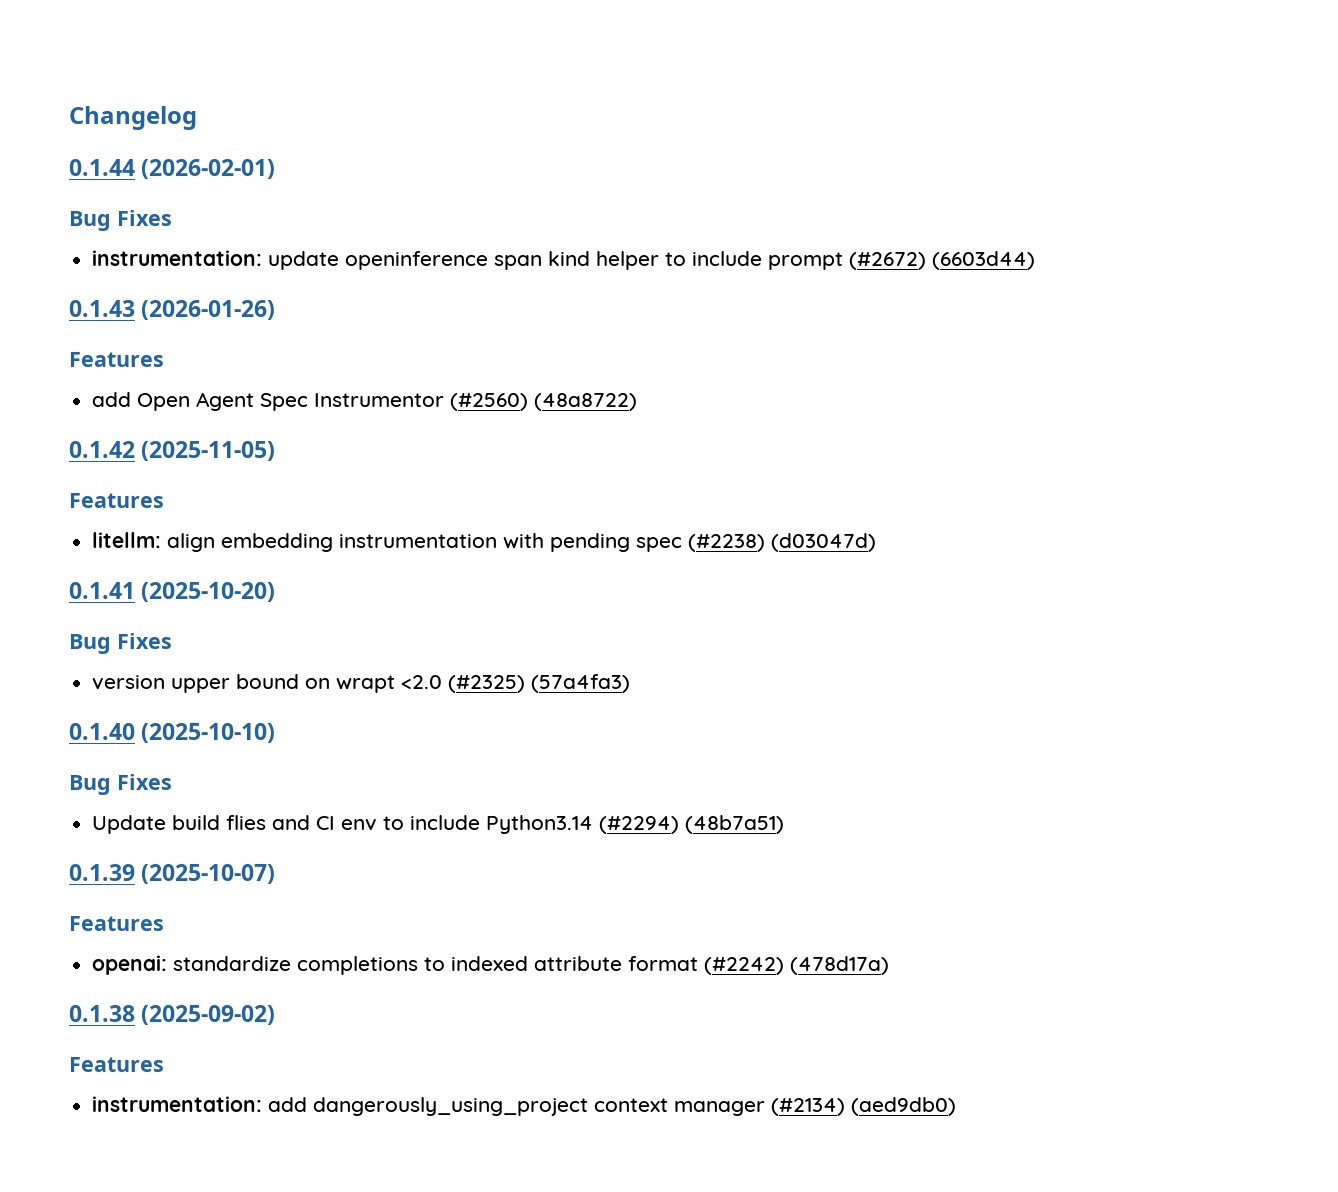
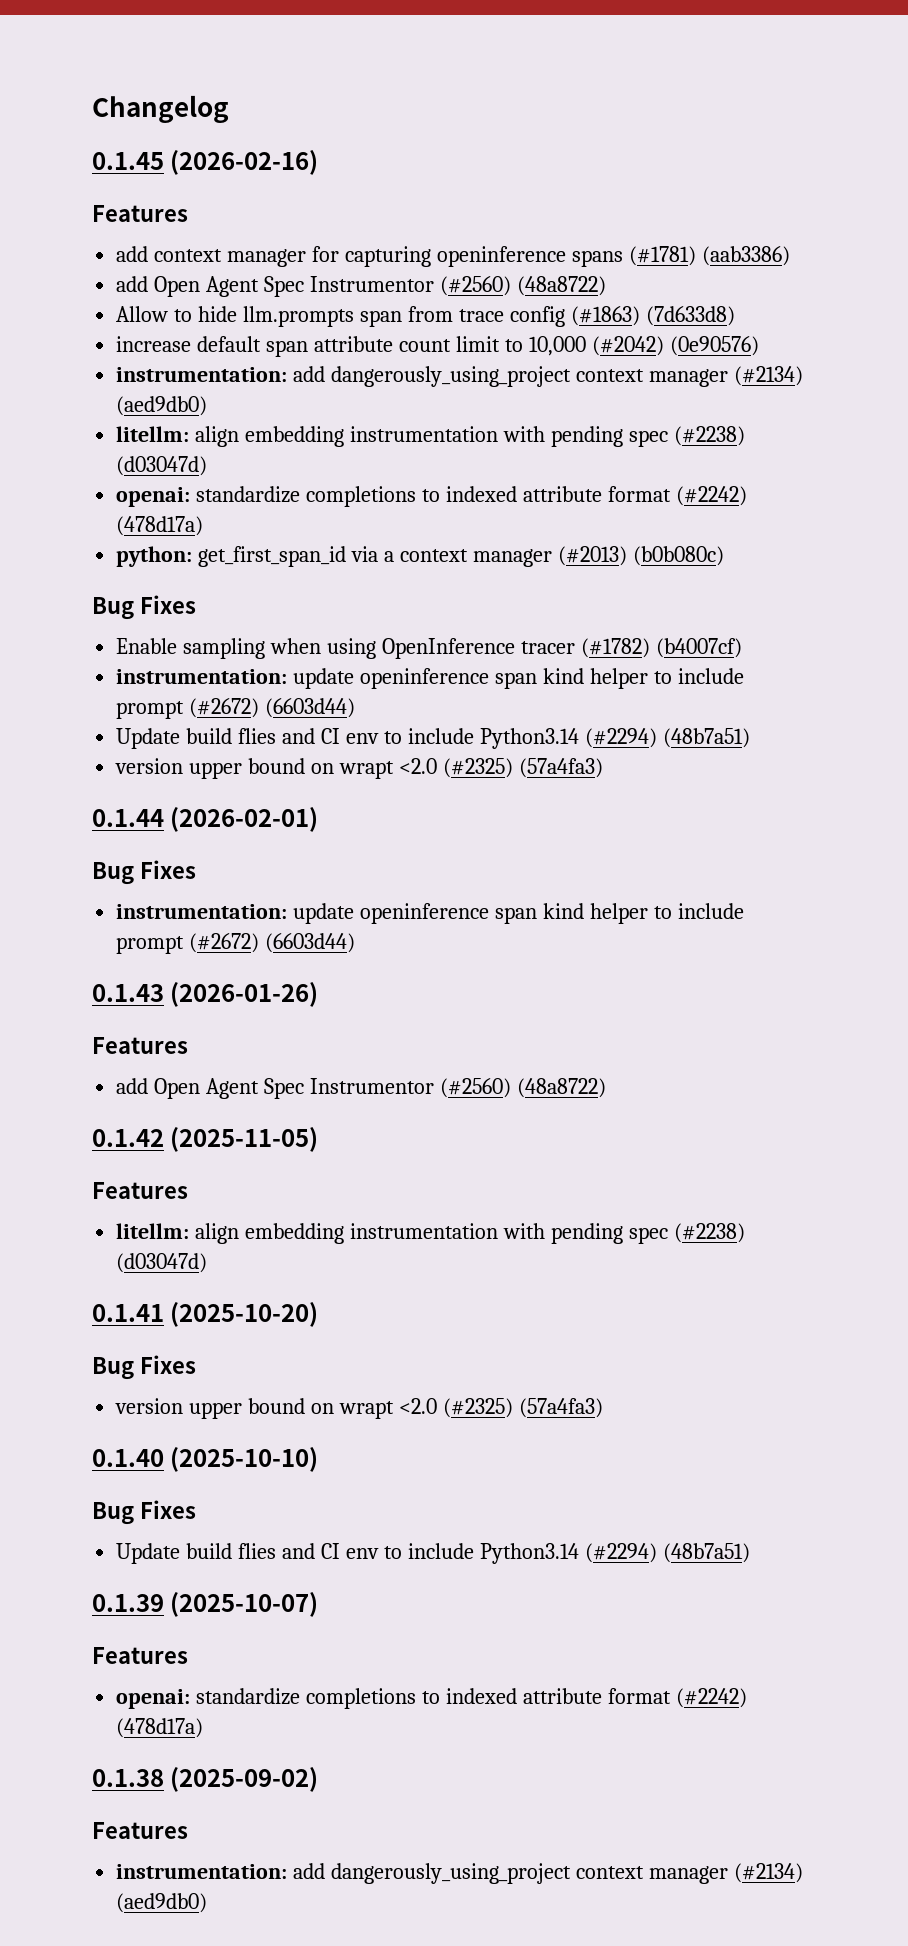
+ 0.1.45 (2026-02-16)
+ Features
+ add context manager for capturing openinference spans (#1781) (aab3386)
+ add Open Agent Spec Instrumentor (#2560) (48a8722)
+ Allow to hide llm.prompts span from trace config (#1863) (7d633d8)
+ increase default span attribute count limit to 10,000 (#2042) (0e90576)
+ instrumentation: add dangerously_using_project context manager (#2134) (aed9db0)
+ litellm: align embedding instrumentation with pending spec (#2238) (d03047d)
+ openai: standardize completions to indexed attribute format (#2242) (478d17a)
+ python: get_first_span_id via a context manager (#2013) (b0b080c)
+ Bug Fixes
+ Enable sampling when using OpenInference tracer (#1782) (b4007cf)
+ instrumentation: update openinference span kind helper to include prompt (#2672) (6603d44)
+ Update build flies and CI env to include Python3.14 (#2294) (48b7a51)
+ version upper bound on wrapt <2.0 (#2325) (57a4fa3)

